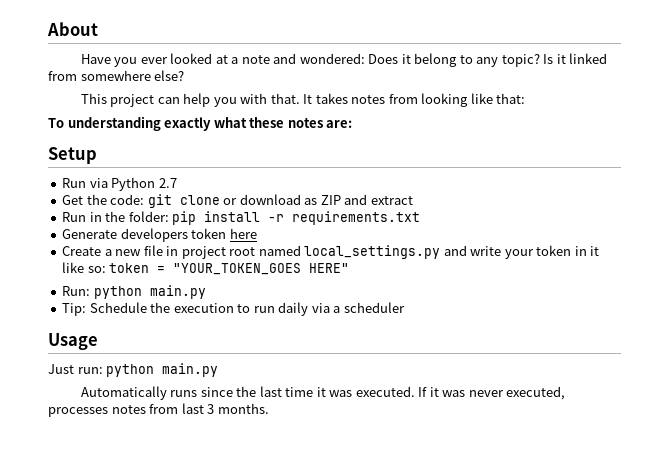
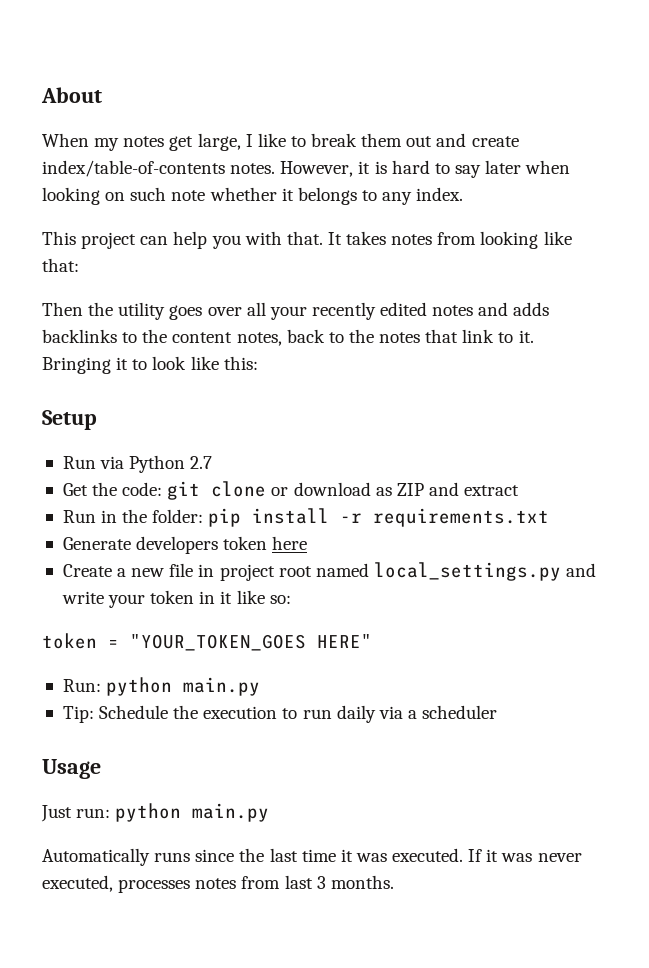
- Have you ever looked at a note and wondered: Does it belong to any topic? Is it linked from somewhere else?
+ When my notes get large, I like to break them out and create index/table-of-contents notes. However, it is hard to say later when looking on such note whether it belongs to any index.
- To understanding exactly what these notes are:
+ Then the utility goes over all your recently edited notes and adds backlinks to the content notes, back to the notes that link to it. Bringing it to look like this:
- Create a new file in project root named local_settings.py and write your token in it like so: token = "YOUR_TOKEN_GOES HERE"
+ Create a new file in project root named local_settings.py and write your token in it like so:
+ token = "YOUR_TOKEN_GOES HERE"

